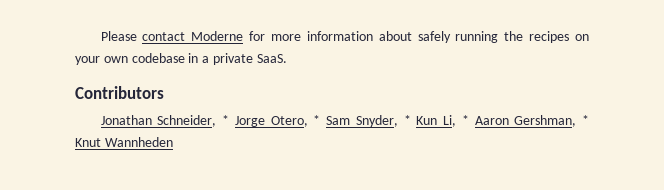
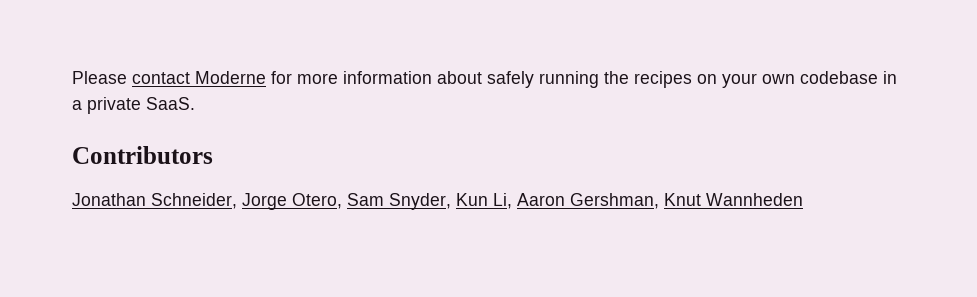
- Jonathan Schneider, * Jorge Otero, * Sam Snyder, * Kun Li, * Aaron Gershman, * Knut Wannheden
+ Jonathan Schneider, Jorge Otero, Sam Snyder, Kun Li, Aaron Gershman, Knut Wannheden

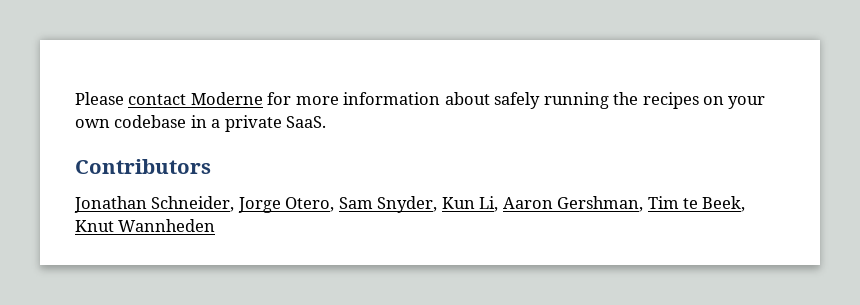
- Jonathan Schneider, Jorge Otero, Sam Snyder, Kun Li, Aaron Gershman, Knut Wannheden
+ Jonathan Schneider, Jorge Otero, Sam Snyder, Kun Li, Aaron Gershman, Tim te Beek, Knut Wannheden

